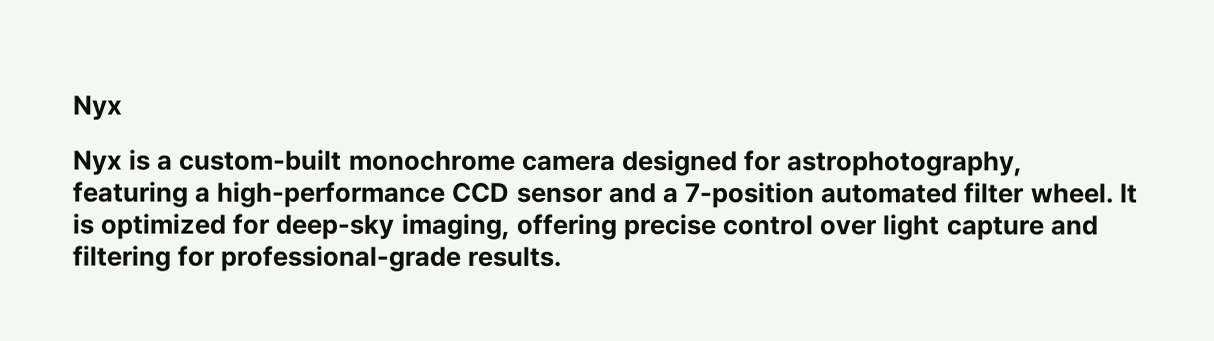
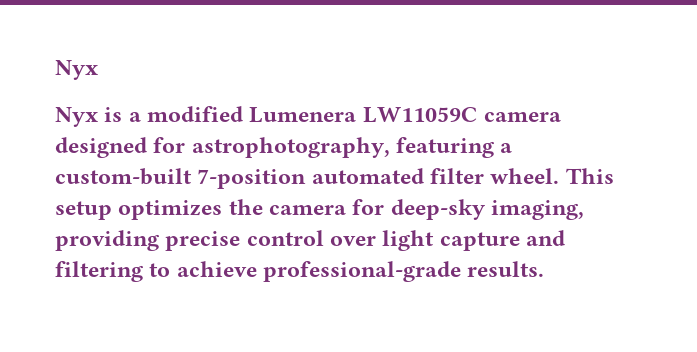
- Nyx is a custom-built monochrome camera designed for astrophotography, featuring a high-performance CCD sensor and a 7-position automated filter wheel. It is optimized for deep-sky imaging, offering precise control over light capture and filtering for professional-grade results.
+ Nyx is a modified Lumenera LW11059C camera designed for astrophotography, featuring a custom-built 7-position automated filter wheel. This setup optimizes the camera for deep-sky imaging, providing precise control over light capture and filtering to achieve professional-grade results.

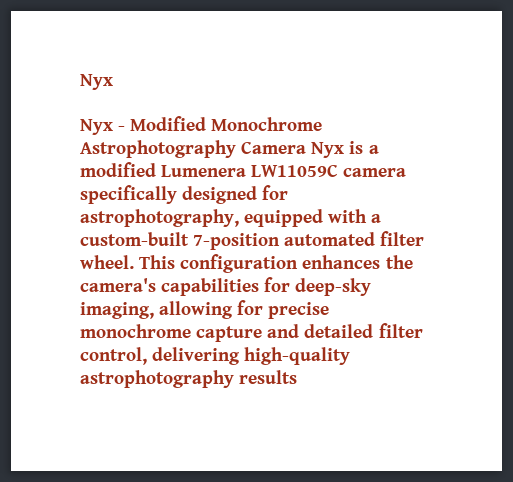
- Nyx is a modified Lumenera LW11059C camera designed for astrophotography, featuring a custom-built 7-position automated filter wheel.
+ Nyx - Modified Monochrome Astrophotography Camera Nyx is a modified Lumenera LW11059C camera specifically designed for astrophotography, equipped with a custom-built 7-position automated filter wheel.
- This setup optimizes the camera for deep-sky imaging, providing precise control over light capture and filtering to achieve professional-grade results.
+ This configuration enhances the camera's capabilities for deep-sky imaging, allowing for precise monochrome capture and detailed filter control, delivering high-quality astrophotography results

